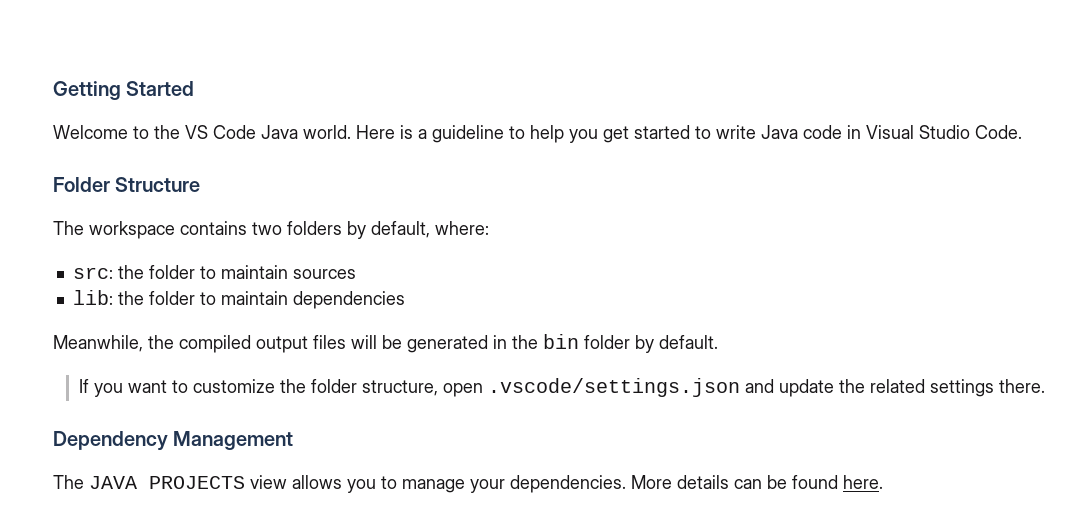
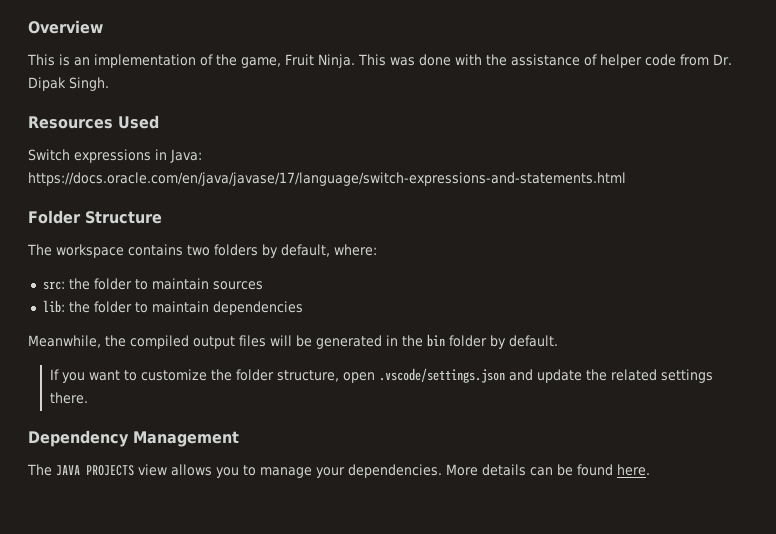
- Getting Started
- Welcome to the VS Code Java world. Here is a guideline to help you get started to write Java code in Visual Studio Code.
+ Overview
+ This is an implementation of the game, Fruit Ninja. This was done with the assistance of helper code from Dr. Dipak Singh.
+ Resources Used
+ Switch expressions in Java: https://docs.oracle.com/en/java/javase/17/language/switch-expressions-and-statements.html

